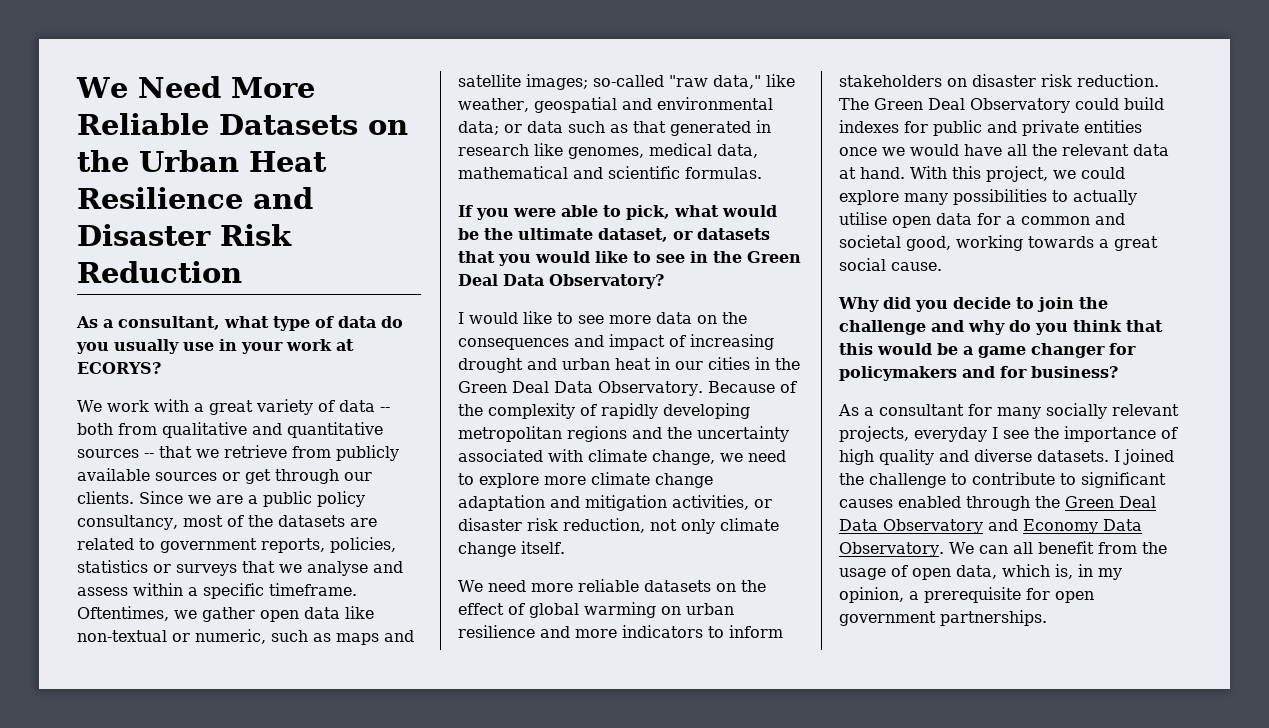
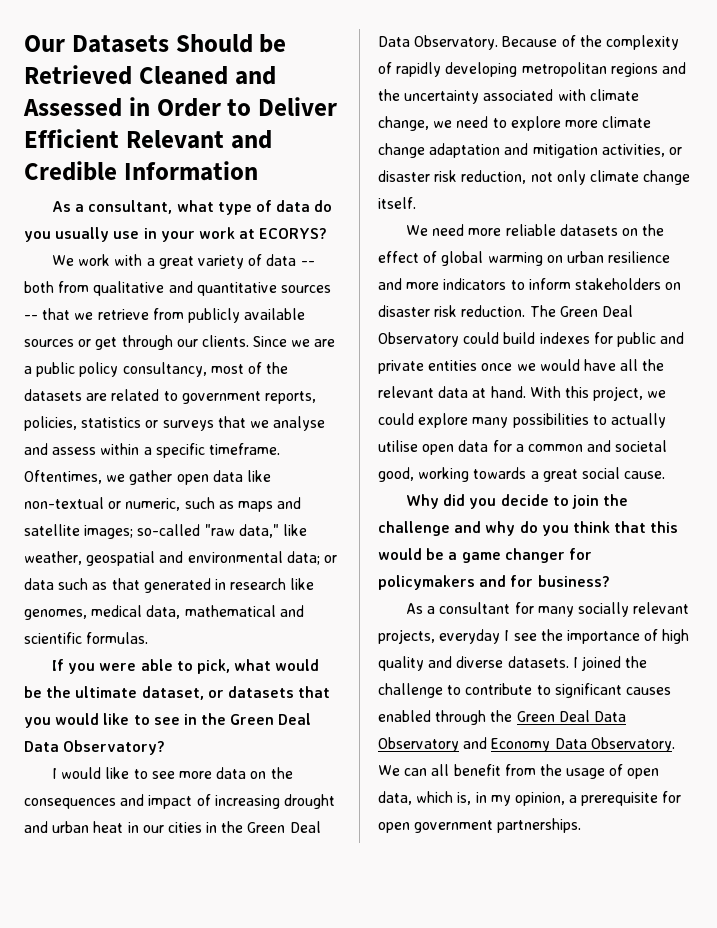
- We Need More Reliable Datasets on the Urban Heat Resilience and Disaster Risk Reduction
+ Our Datasets Should be Retrieved Cleaned and Assessed in Order to Deliver Efficient Relevant and Credible Information

